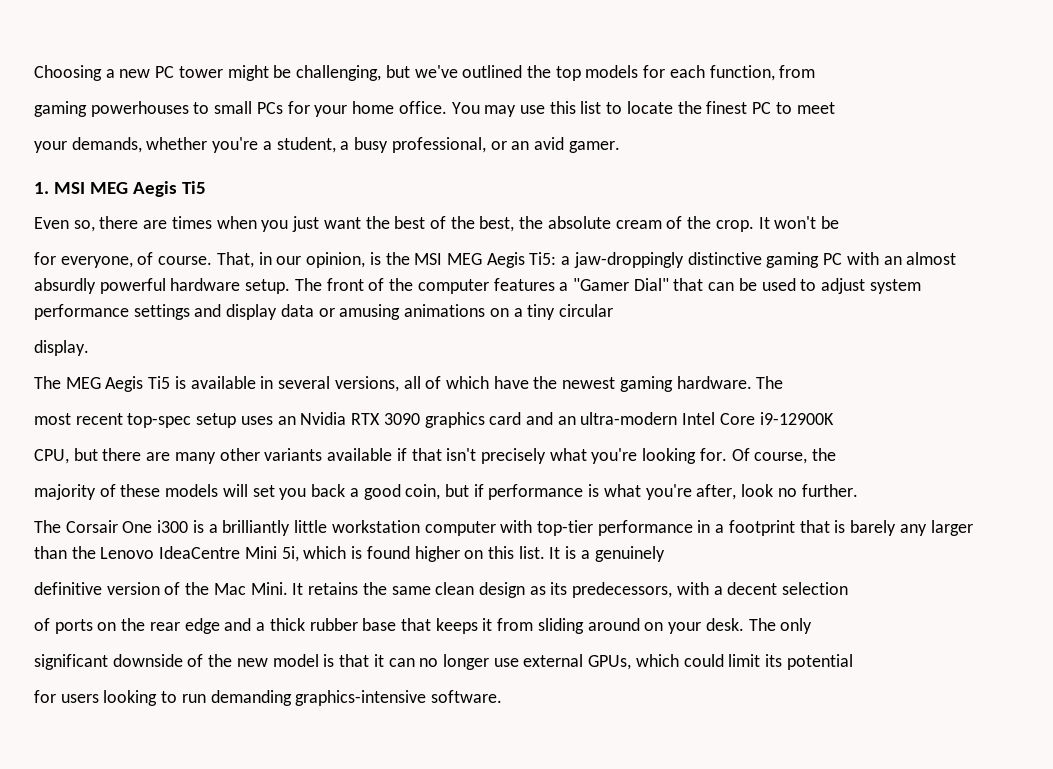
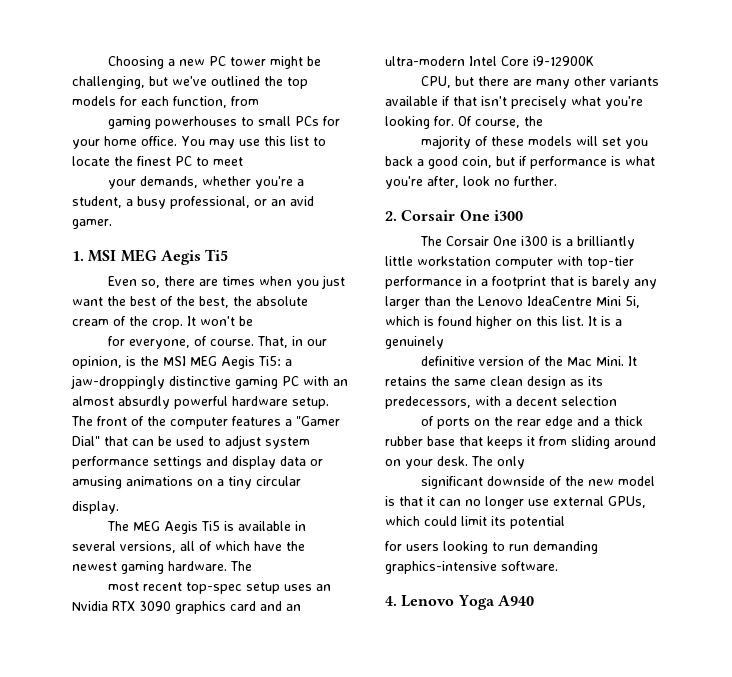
+ 2. Corsair One i300
+ 4. Lenovo Yoga A940

